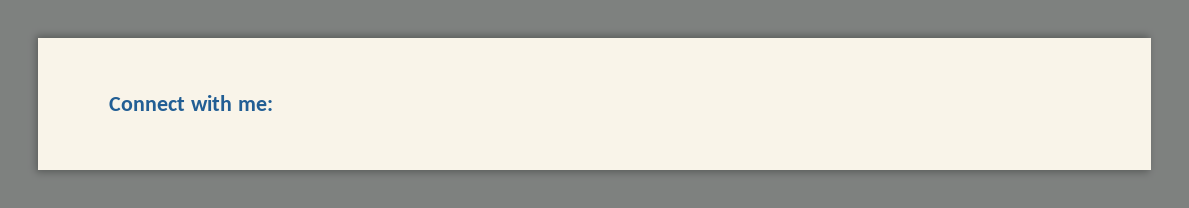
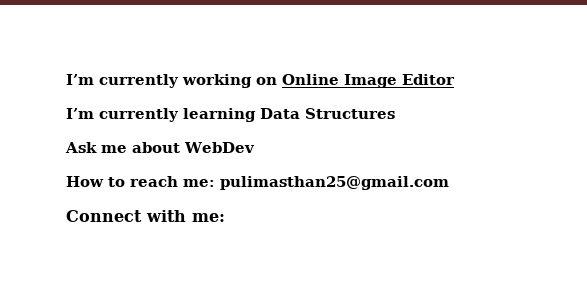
+ I’m currently working on Online Image Editor
+ I’m currently learning Data Structures
+ Ask me about WebDev
+ How to reach me: pulimasthan25@gmail.com

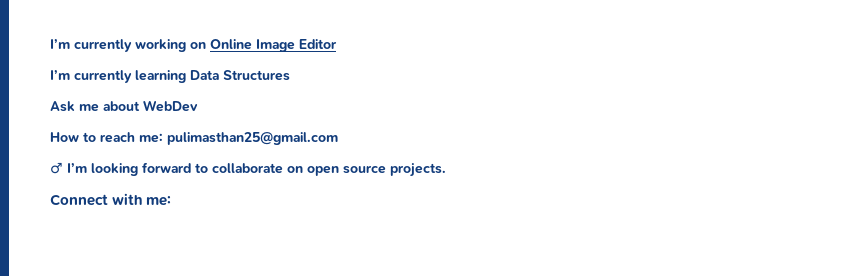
+ ♂ I’m looking forward to collaborate on open source projects.

